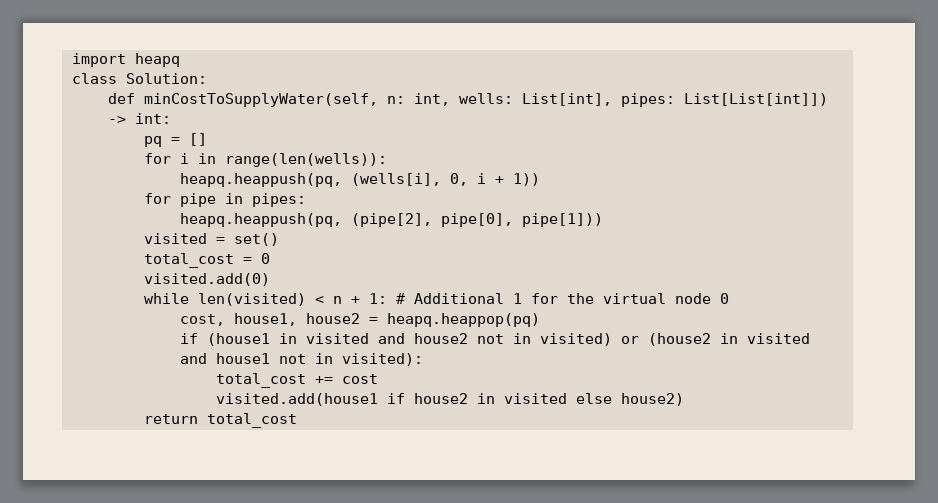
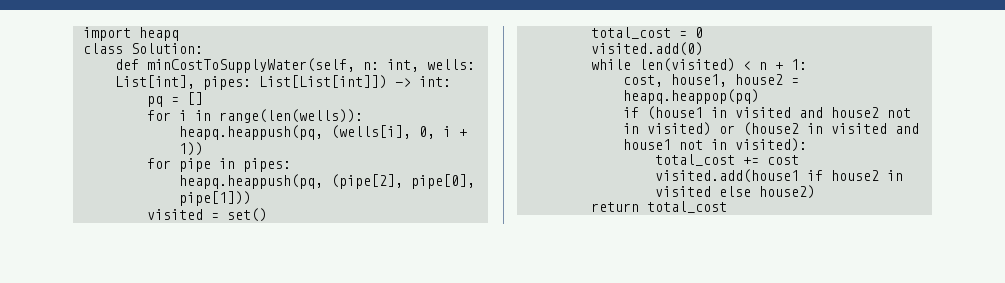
- while len(visited) < n + 1: # Additional 1 for the virtual node 0
+ while len(visited) < n + 1:

